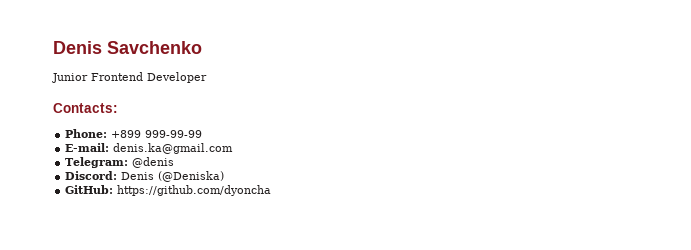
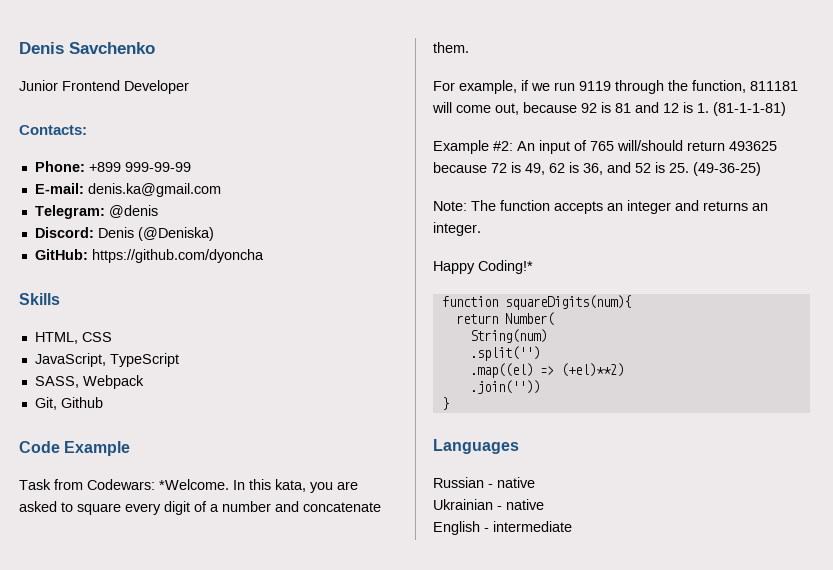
+ Skills
+ HTML, CSS
+ JavaScript, TypeScript
+ SASS, Webpack
+ Git, Github
+ Code Example
+ Task from Codewars: *Welcome. In this kata, you are asked to square every digit of a number and concatenate them.
+ For example, if we run 9119 through the function, 811181 will come out, because 92 is 81 and 12 is 1. (81-1-1-81)
+ Example #2: An input of 765 will/should return 493625 because 72 is 49, 62 is 36, and 52 is 25. (49-36-25)
+ Note: The function accepts an integer and returns an integer.
+ Happy Coding!*
+ function squareDigits(num){
+ return Number(
+ String(num)
+ .split('')
+ .map((el) => (+el)**2)
+ .join(''))
+ }
+ Languages
+ Russian - native
+ Ukrainian - native
+ English - intermediate

